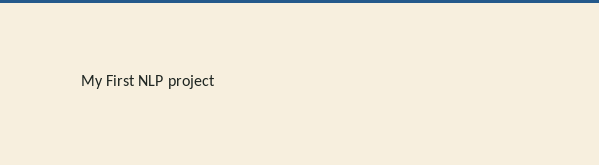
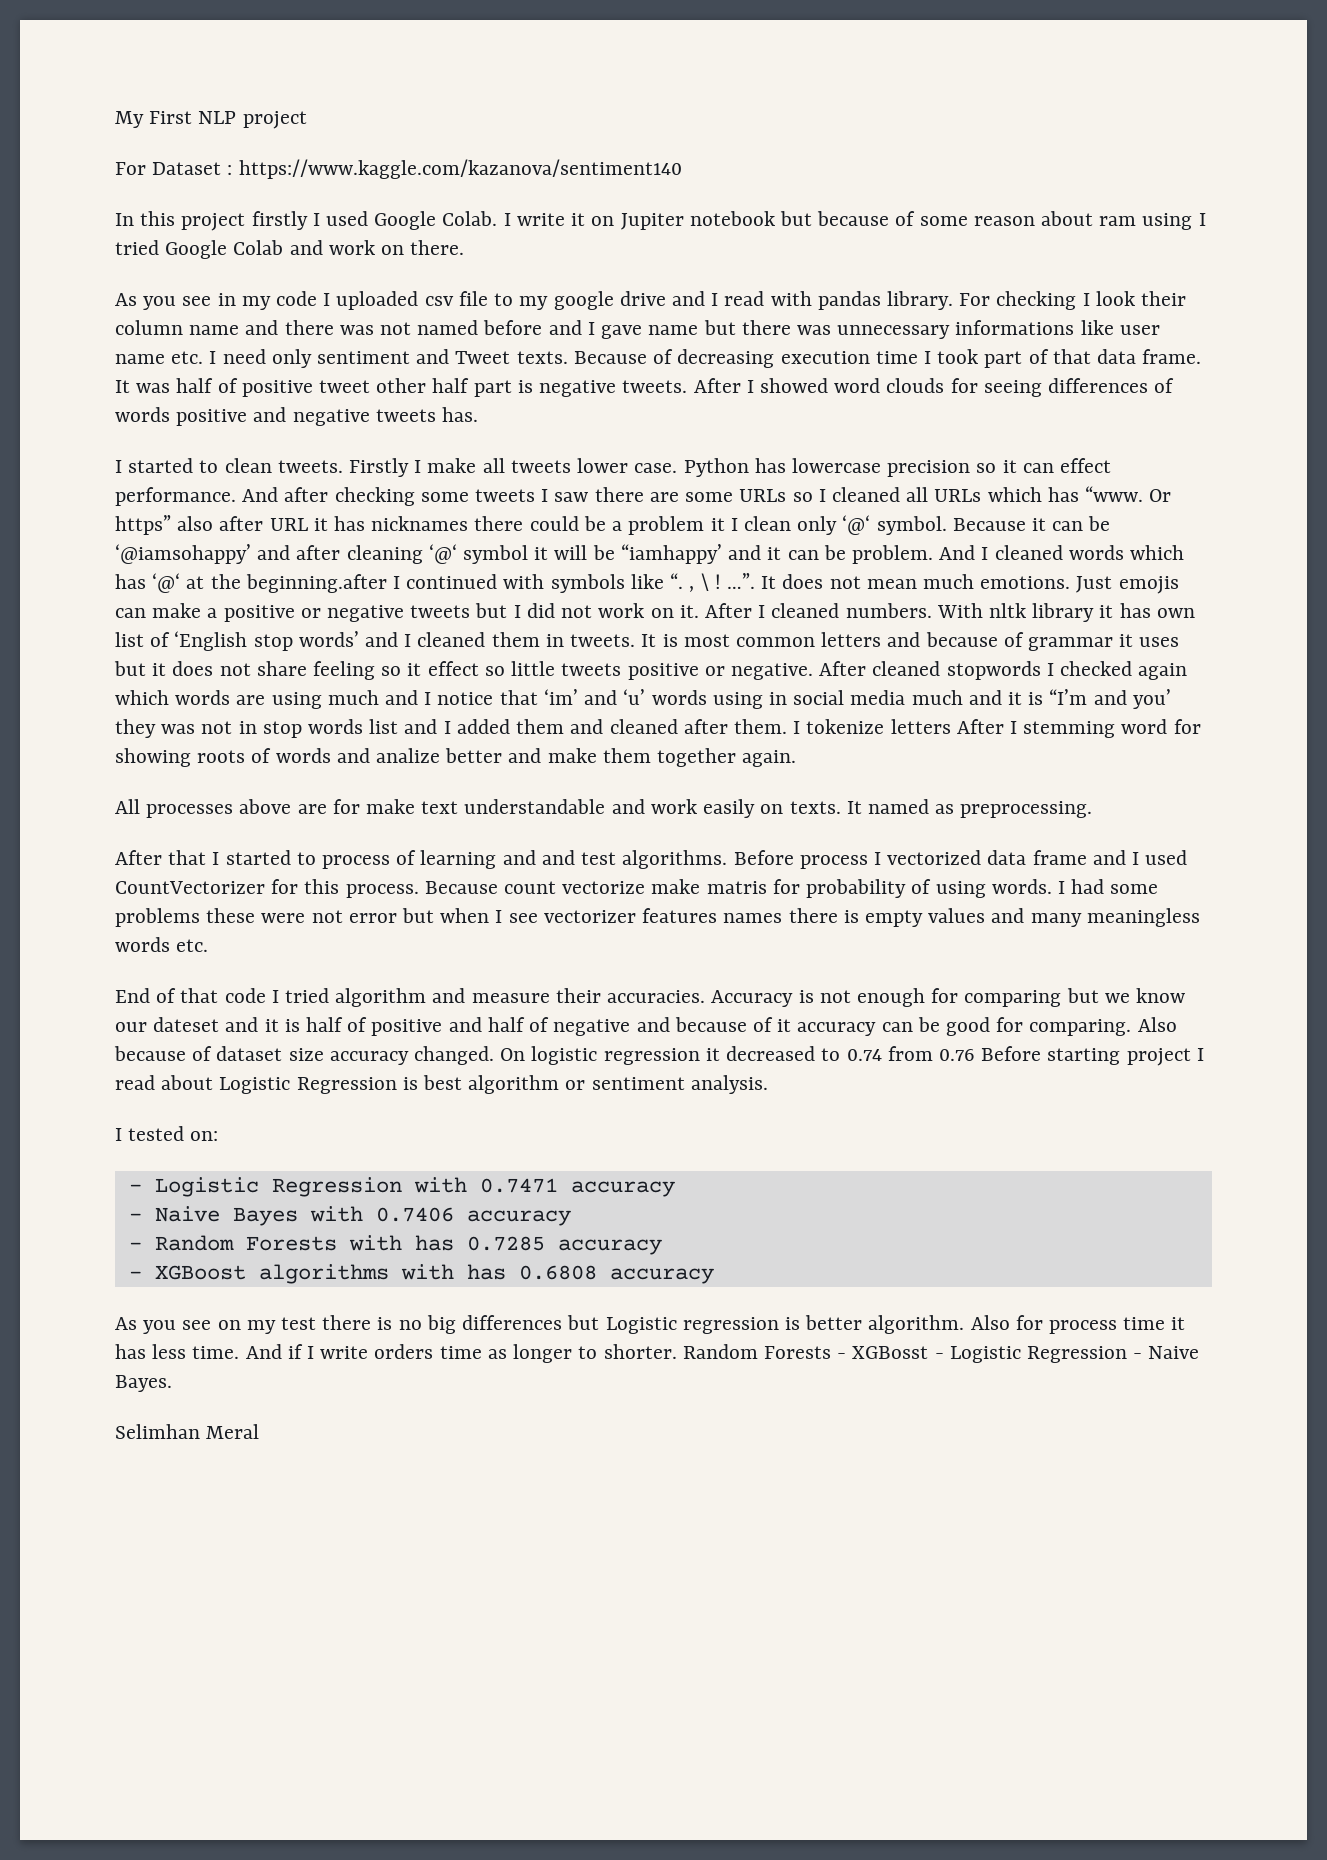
+ For Dataset : https://www.kaggle.com/kazanova/sentiment140
+ In this project firstly I used Google Colab. I write it on Jupiter notebook but because of some reason about ram using I tried Google Colab and work on there.
+ As you see in my code I uploaded csv file to my google drive and I read with pandas library. For checking I look their column name and there was not named before and I gave name but there was unnecessary informations like user name etc. I need only sentiment and Tweet texts. Because of decreasing execution time I took part of that data frame. It was half of positive tweet other half part is negative tweets. After I showed word clouds for seeing differences of words positive and negative tweets has.
+ I started to clean tweets. Firstly I make all tweets lower case. Python has lowercase precision so it can effect performance. And after checking some tweets I saw there are some URLs so I cleaned all URLs which has “www. Or https” also after URL it has nicknames there could be a problem it I clean only ‘@‘ symbol. Because it can be ‘@iamsohappy’ and after cleaning ‘@‘ symbol it will be “iamhappy’ and it can be problem. And I cleaned words which has ‘@‘ at the beginning.after I continued with symbols like “. , \ ! …”. It does not mean much emotions. Just emojis can make a positive or negative tweets but I did not work on it. After I cleaned numbers. With nltk library it has own list of ‘English stop words’ and I cleaned them in tweets. It is most common letters and because of grammar it uses but it does not share feeling so it effect so little tweets positive or negative. After cleaned stopwords I checked again which words are using much and I notice that ‘im’ and ‘u’ words using in social media much and it is “I’m and you’ they was not in stop words list and I added them and cleaned after them. I tokenize letters After I stemming word for showing roots of words and analize better and make them together again.
+ All processes above are for make text understandable and work easily on texts. It named as preprocessing.
+ After that I started to process of learning and and test algorithms. Before process I vectorized data frame and I used CountVectorizer for this process. Because count vectorize make matris for probability of using words. I had some problems these were not error but when I see vectorizer features names there is empty values and many meaningless words etc.
+ End of that code I tried algorithm and measure their accuracies. Accuracy is not enough for comparing but we know our dateset and it is half of positive and half of negative and because of it accuracy can be good for comparing. Also because of dataset size accuracy changed. On logistic regression it decreased to 0.74 from 0.76 Before starting project I read about Logistic Regression is best algorithm or sentiment analysis.
+ I tested on:
+ - Logistic Regression with 0.7471 accuracy
+ - Naive Bayes with 0.7406 accuracy
+ - Random Forests with has 0.7285 accuracy
+ - XGBoost algorithms with has 0.6808 accuracy
+ As you see on my test there is no big differences but Logistic regression is better algorithm. Also for process time it has less time. And if I write orders time as longer to shorter. Random Forests - XGBosst - Logistic Regression - Naive Bayes.
+ Selimhan Meral

